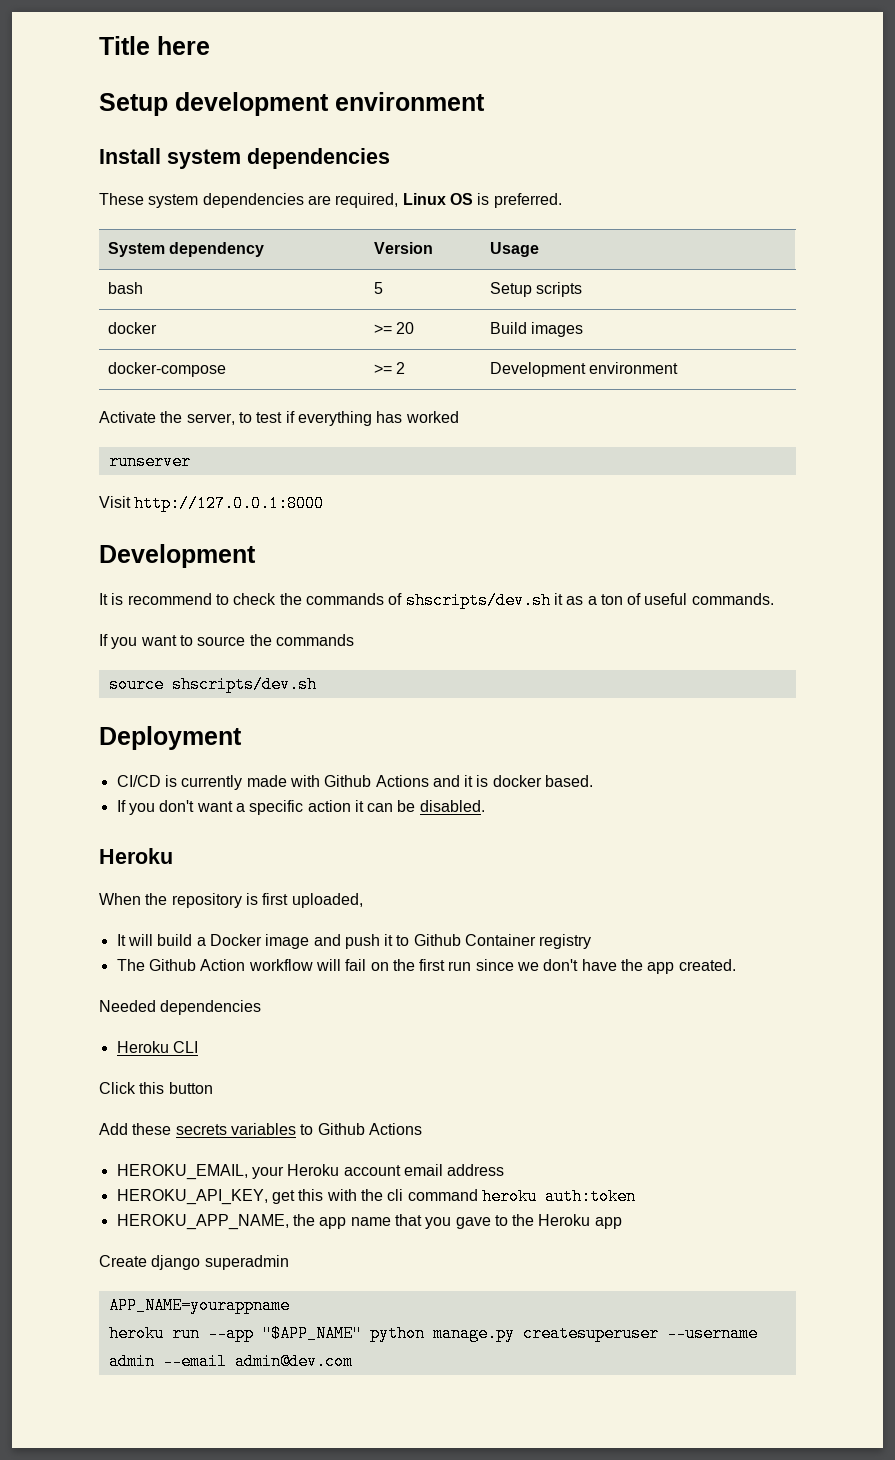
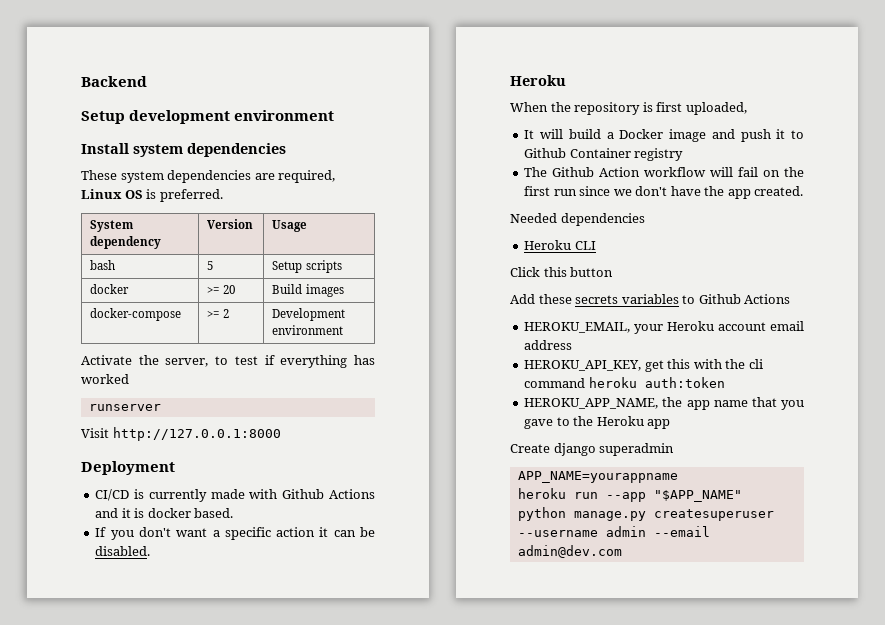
- Title here
+ Backend
  Visit http://127.0.0.1:8000
- Development
- It is recommend to check the commands of shscripts/dev.sh it as a ton of useful commands.
- If you want to source the commands
- source shscripts/dev.sh

